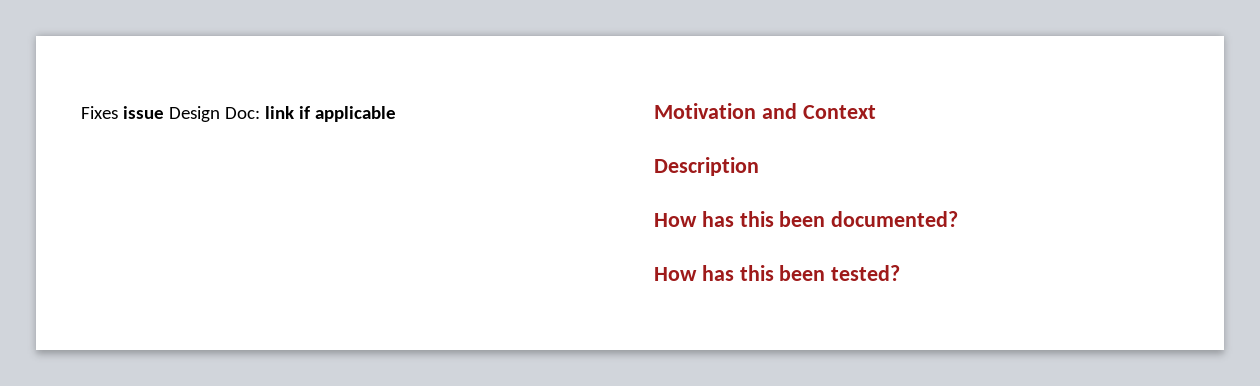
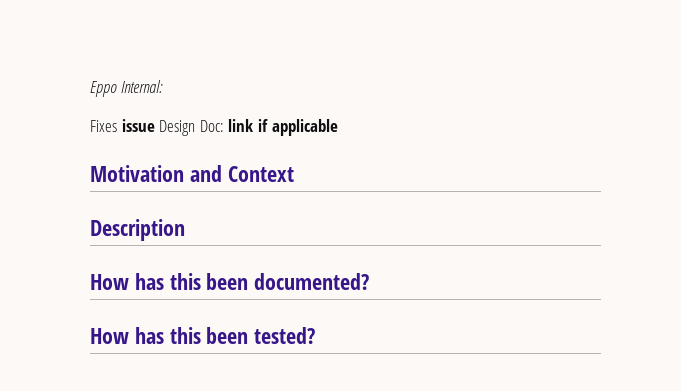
+ Eppo Internal:

